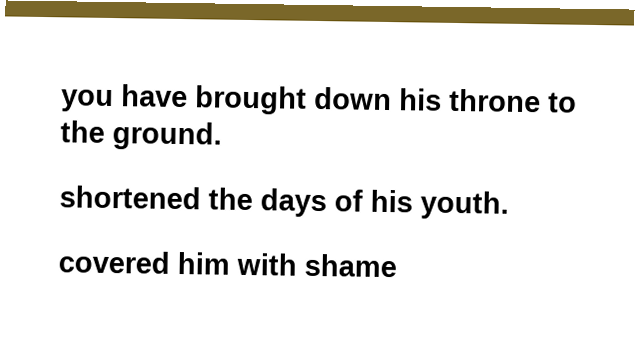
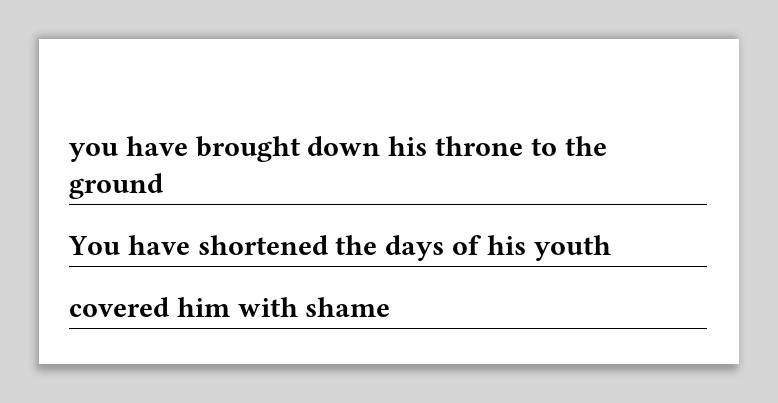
- you have brought down his throne to the ground.
- shortened the days of his youth.
+ you have brought down his throne to the ground
+ You have shortened the days of his youth

